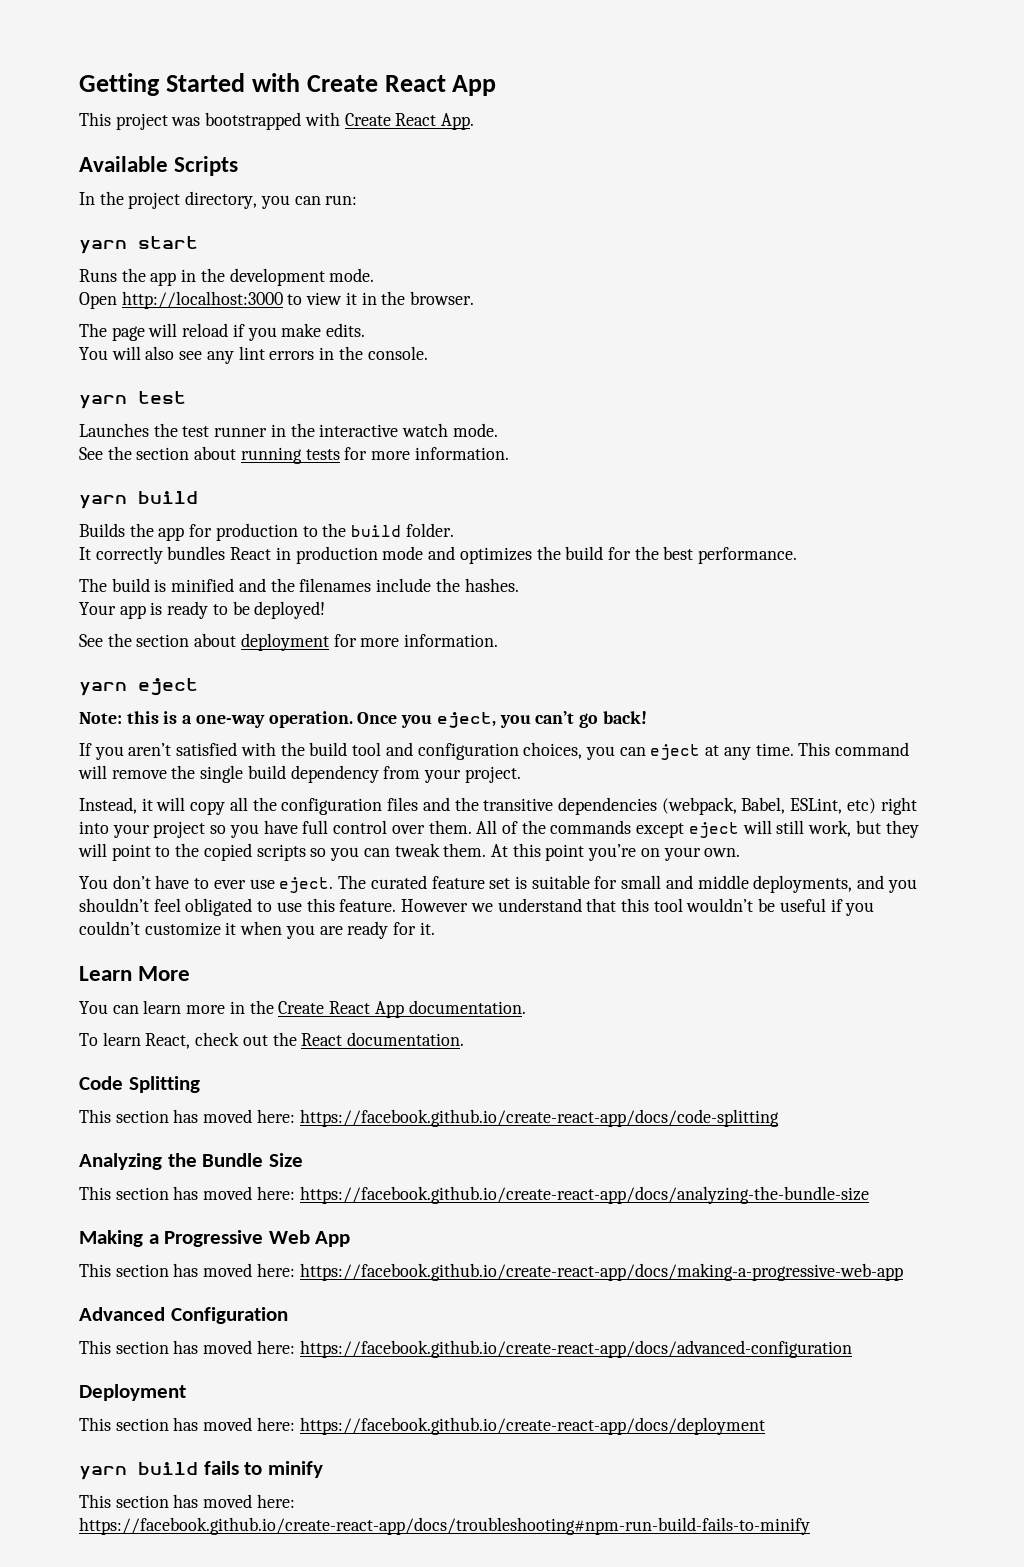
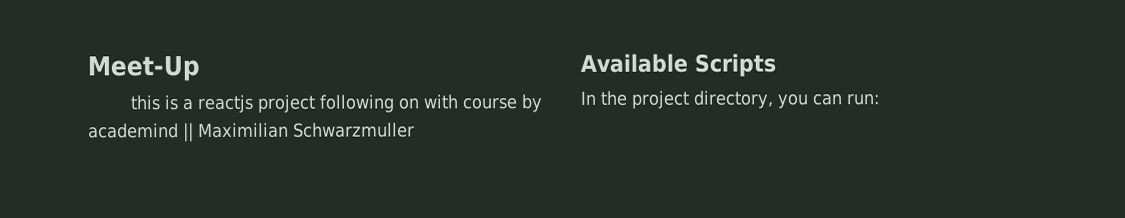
- Getting Started with Create React App
- This project was bootstrapped with Create React App.
+ Meet-Up
+ this is a reactjs project following on with course by academind || Maximilian Schwarzmuller
- yarn start
- Runs the app in the development mode.
- Open http://localhost:3000 to view it in the browser.
- The page will reload if you make edits.
- You will also see any lint errors in the console.
- yarn test
- Launches the test runner in the interactive watch mode.
- See the section about running tests for more information.
- yarn build
- Builds the app for production to the build folder.
- It correctly bundles React in production mode and optimizes the build for the best performance.
- The build is minified and the filenames include the hashes.
- Your app is ready to be deployed!
- See the section about deployment for more information.
- yarn eject
- Note: this is a one-way operation. Once you eject, you can’t go back!
- If you aren’t satisfied with the build tool and configuration choices, you can eject at any time. This command will remove the single build dependency from your project.
- Instead, it will copy all the configuration files and the transitive dependencies (webpack, Babel, ESLint, etc) right into your project so you have full control over them. All of the commands except eject will still work, but they will point to the copied scripts so you can tweak them. At this point you’re on your own.
- You don’t have to ever use eject. The curated feature set is suitable for small and middle deployments, and you shouldn’t feel obligated to use this feature. However we understand that this tool wouldn’t be useful if you couldn’t customize it when you are ready for it.
- Learn More
- You can learn more in the Create React App documentation.
- To learn React, check out the React documentation.
- Code Splitting
- This section has moved here: https://facebook.github.io/create-react-app/docs/code-splitting
- Analyzing the Bundle Size
- This section has moved here: https://facebook.github.io/create-react-app/docs/analyzing-the-bundle-size
- Making a Progressive Web App
- This section has moved here: https://facebook.github.io/create-react-app/docs/making-a-progressive-web-app
- Advanced Configuration
- This section has moved here: https://facebook.github.io/create-react-app/docs/advanced-configuration
- Deployment
- This section has moved here: https://facebook.github.io/create-react-app/docs/deployment
- yarn build fails to minify
- This section has moved here: https://facebook.github.io/create-react-app/docs/troubleshooting#npm-run-build-fails-to-minify

